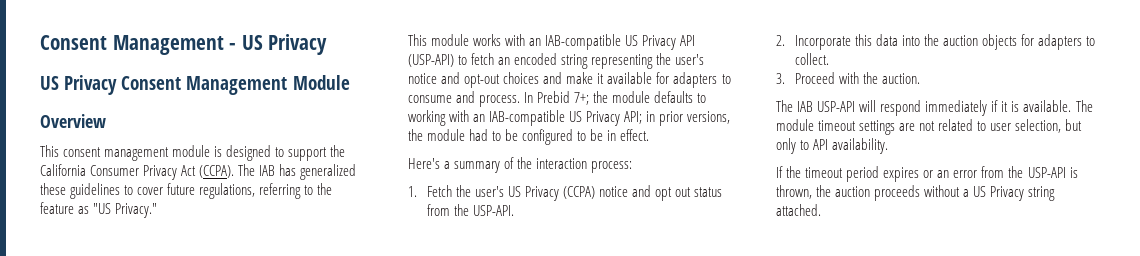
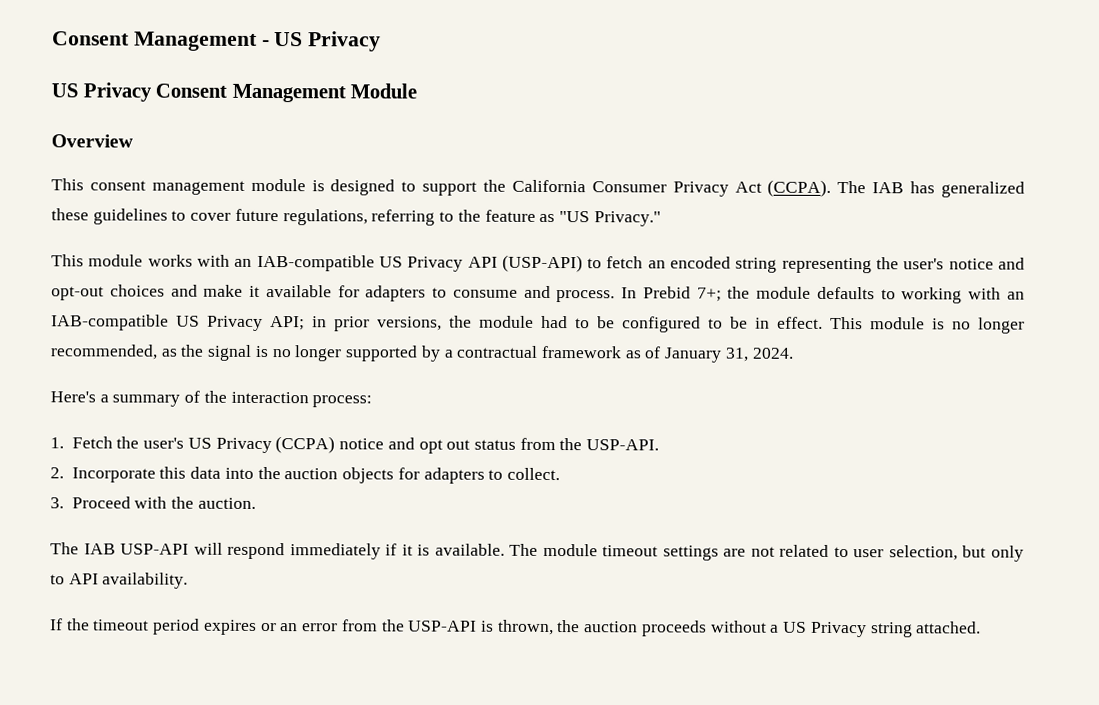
+ This module is no longer recommended, as the signal is no longer supported by a contractual framework as of January 31, 2024.

